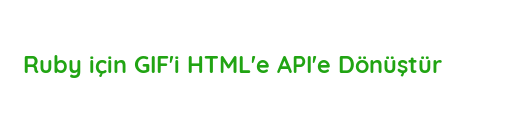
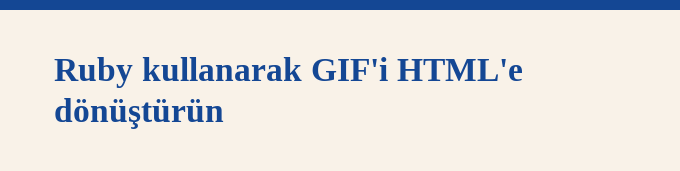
- Ruby için GIF'i HTML'e API'e Dönüştür
+ Ruby kullanarak GIF'i HTML'e dönüştürün

